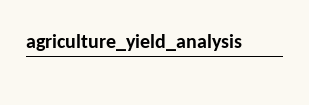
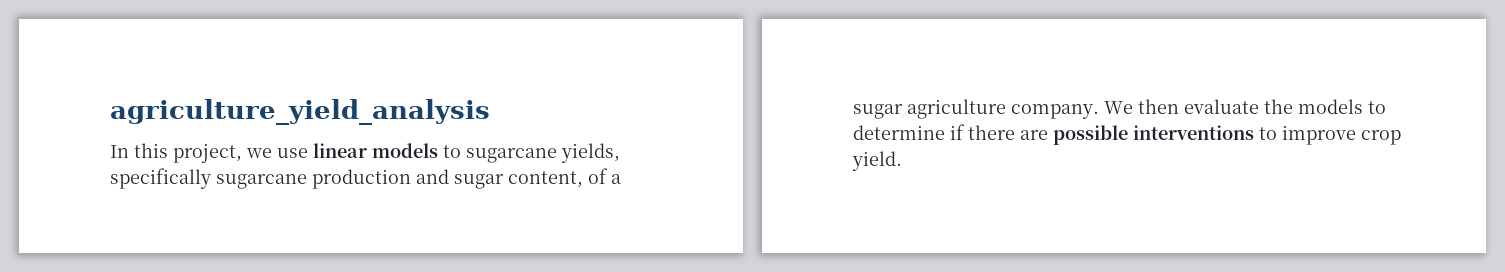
+ In this project, we use linear models to sugarcane yields, specifically sugarcane production and sugar content, of a sugar agriculture company. We then evaluate the models to determine if there are possible interventions to improve crop yield.

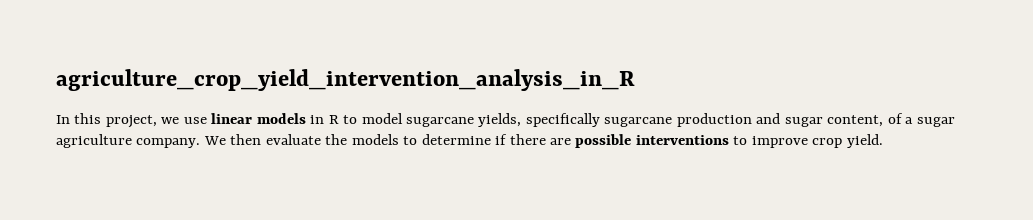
- agriculture_yield_analysis
+ agriculture_crop_yield_intervention_analysis_in_R
- In this project, we use linear models to sugarcane yields, specifically sugarcane production and sugar content, of a sugar agriculture company.
+ In this project, we use linear models in R to model sugarcane yields, specifically sugarcane production and sugar content, of a sugar agriculture company.

